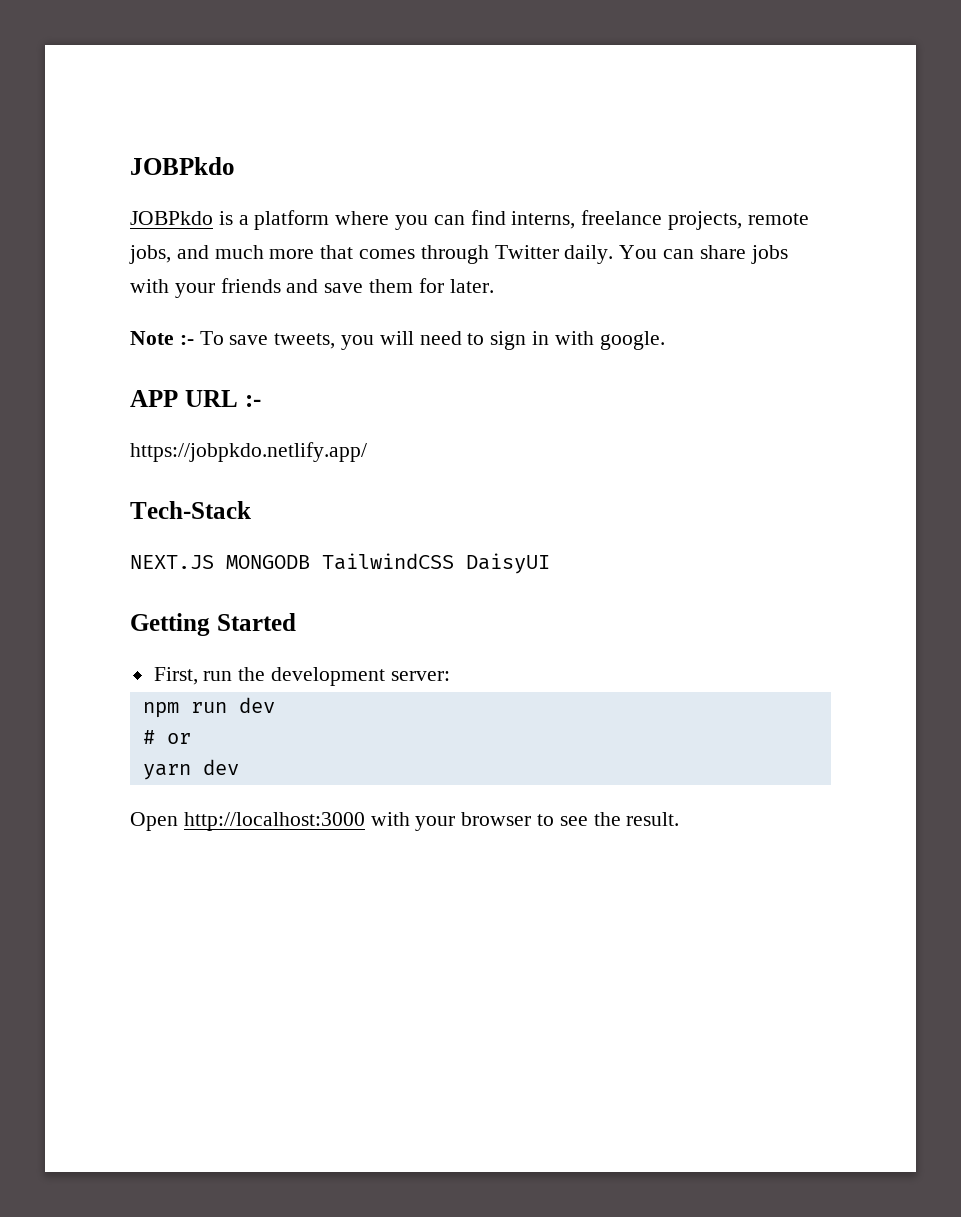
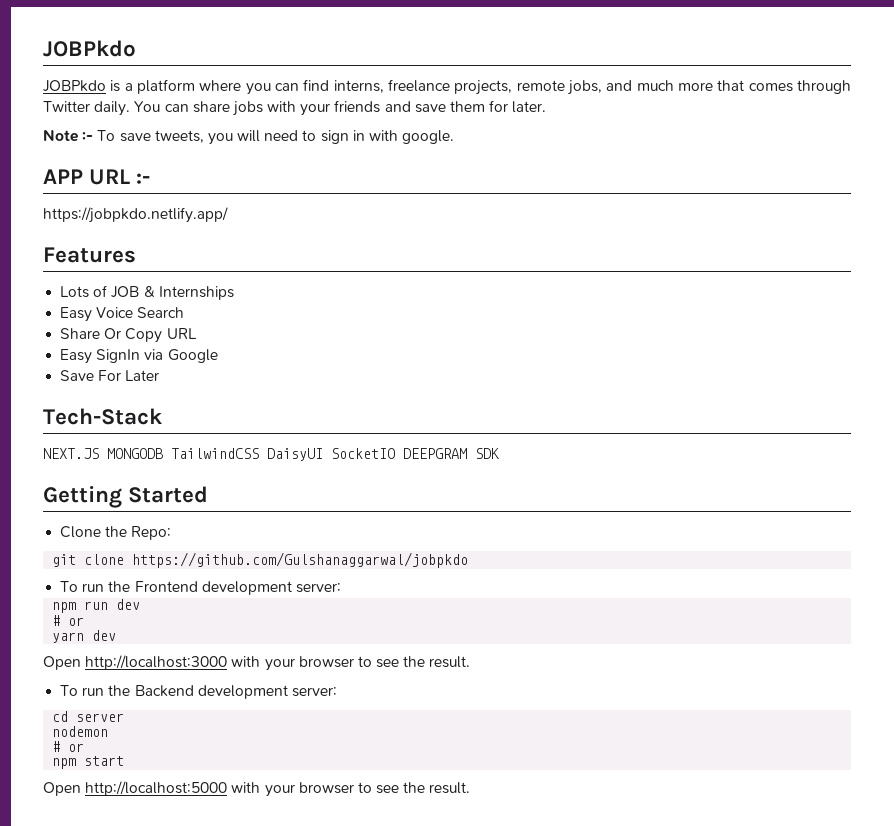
+ Features
+ Lots of JOB & Internships
+ Easy Voice Search
+ Share Or Copy URL
+ Easy SignIn via Google
+ Save For Later
- NEXT.JS MONGODB TailwindCSS DaisyUI
+ NEXT.JS MONGODB TailwindCSS DaisyUI SocketIO DEEPGRAM SDK
- First, run the development server:
+ Clone the Repo:
+ git clone https://github.com/Gulshanaggarwal/jobpkdo
+ To run the Frontend development server:
+ To run the Backend development server:
+ cd server
+ nodemon
+ # or
+ npm start
+ Open http://localhost:5000 with your browser to see the result.

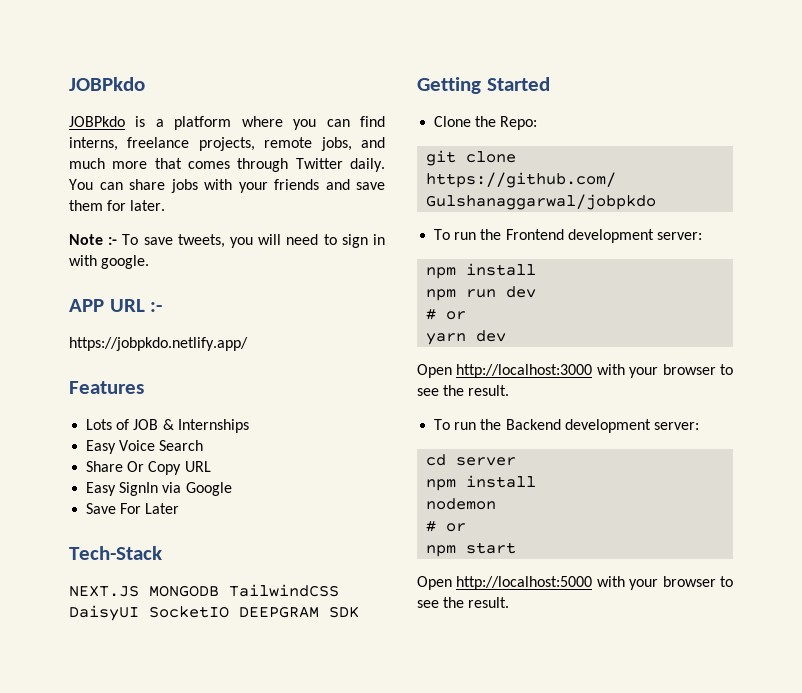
  To run the Frontend development server:
+ npm install
  cd server
+ npm install

